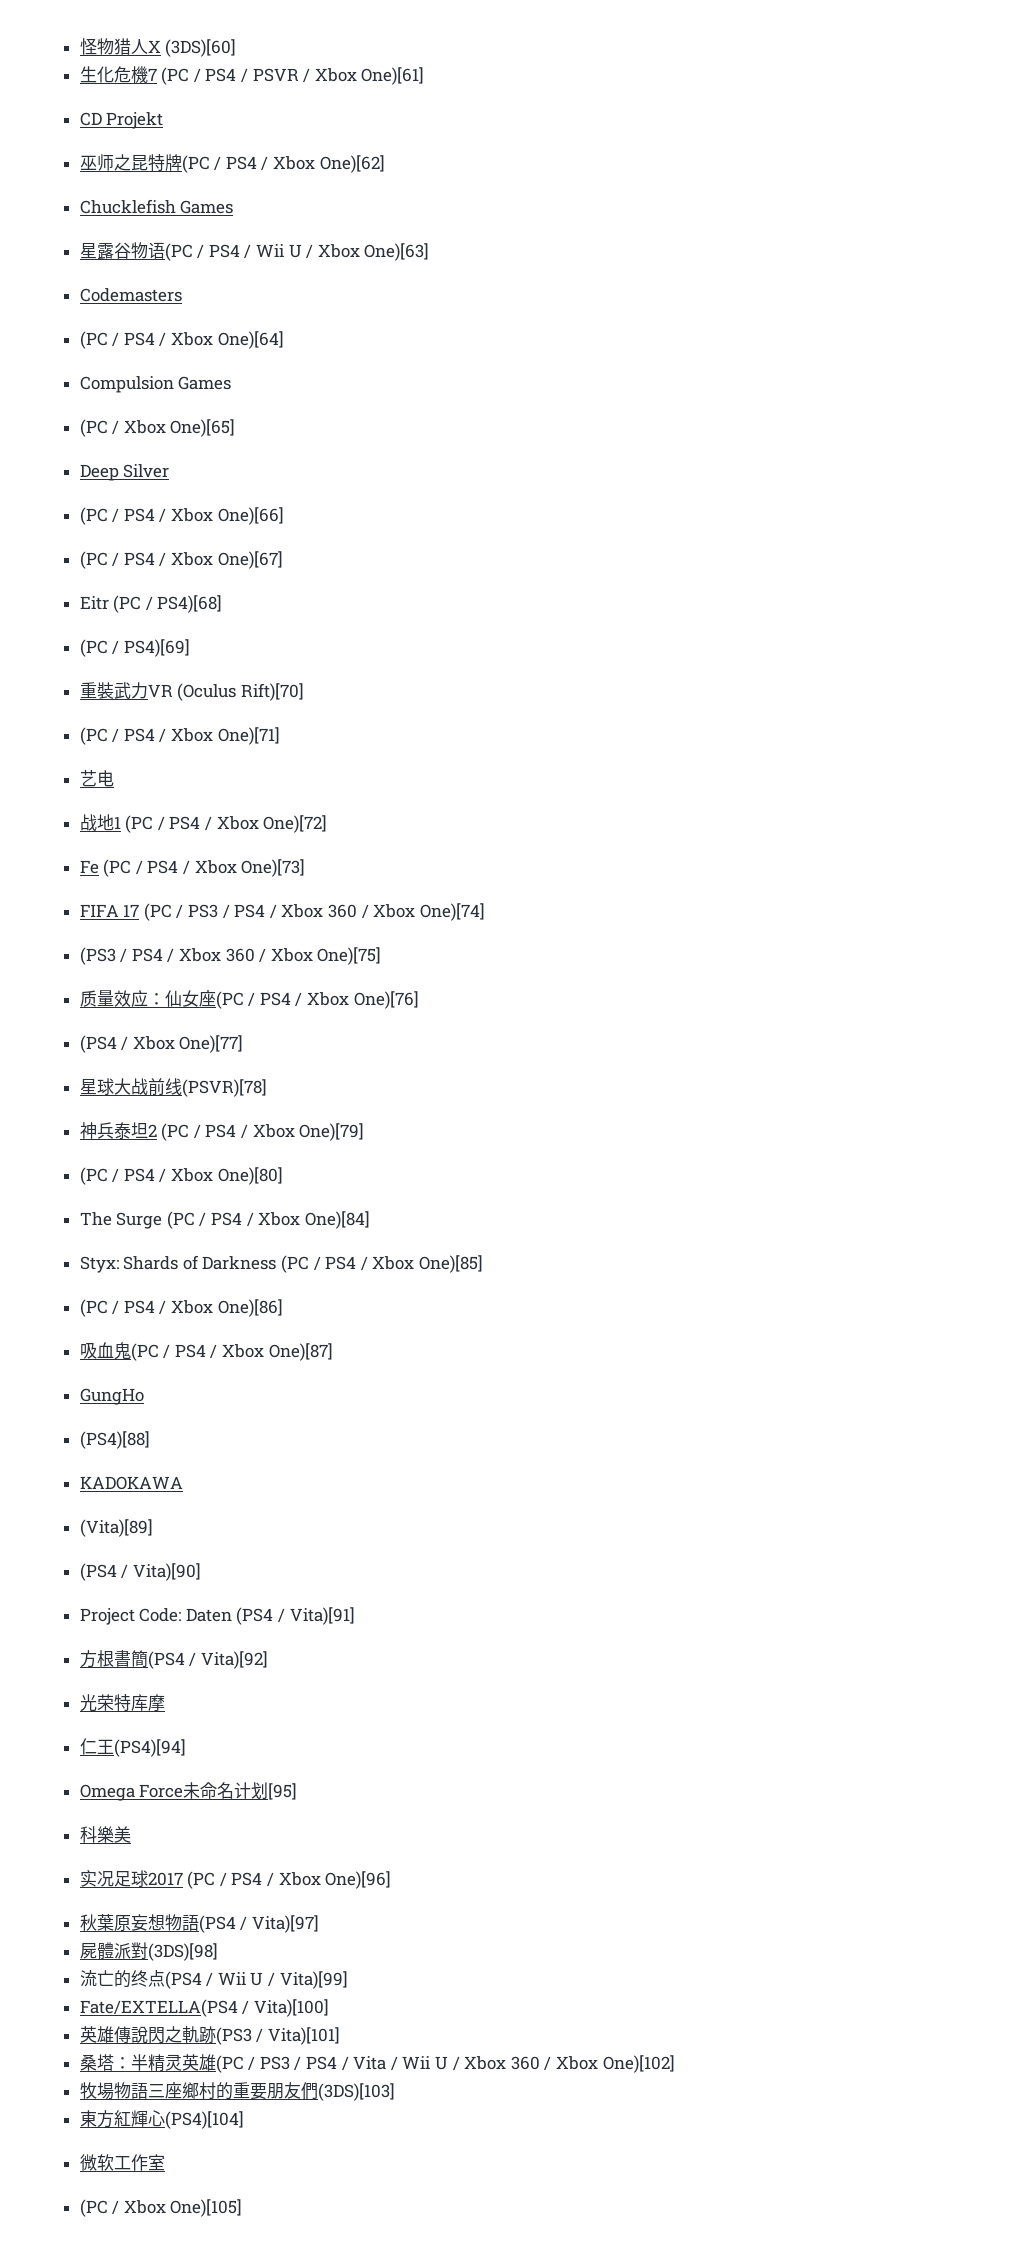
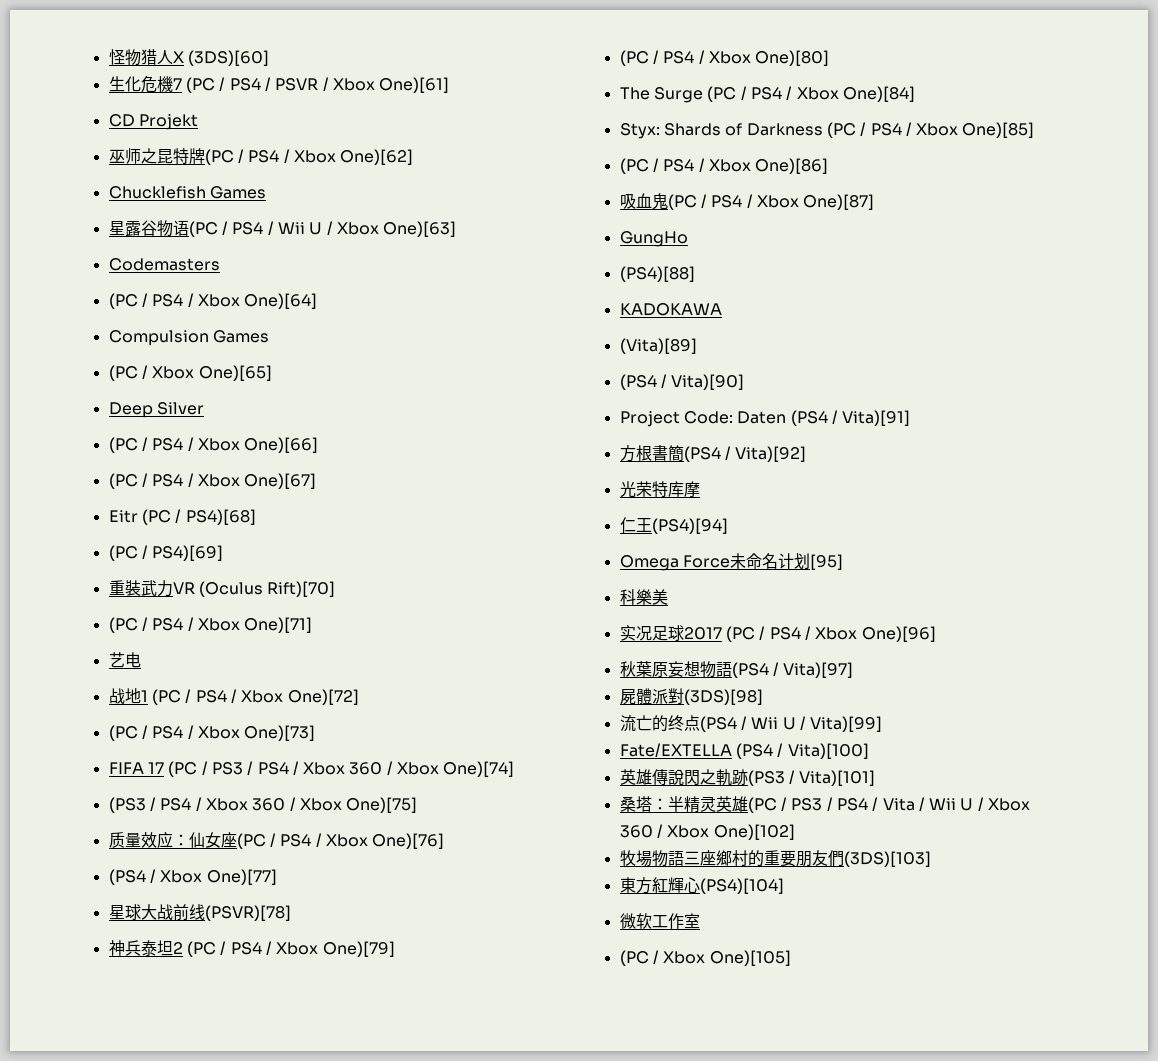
- Fe (PC / PS4 / Xbox One)[73]
+ (PC / PS4 / Xbox One)[73]
- Fate/EXTELLA(PS4 / Vita)[100]
+ Fate/EXTELLA (PS4 / Vita)[100]

